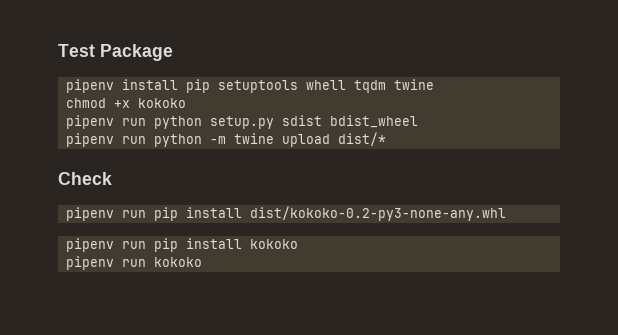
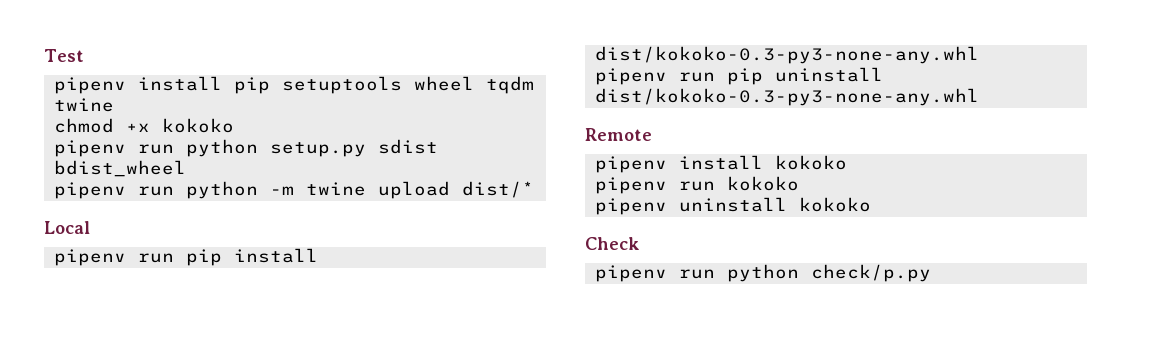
- Test Package
+ Test
- pipenv install pip setuptools whell tqdm twine
+ pipenv install pip setuptools wheel tqdm twine
- Check
- pipenv run pip install dist/kokoko-0.2-py3-none-any.whl
- pipenv run pip install kokoko
+ Local
+ pipenv run pip install dist/kokoko-0.3-py3-none-any.whl
+ pipenv run pip uninstall dist/kokoko-0.3-py3-none-any.whl
+ Remote
+ pipenv install kokoko
+ pipenv uninstall kokoko
+ Check
+ pipenv run python check/p.py

